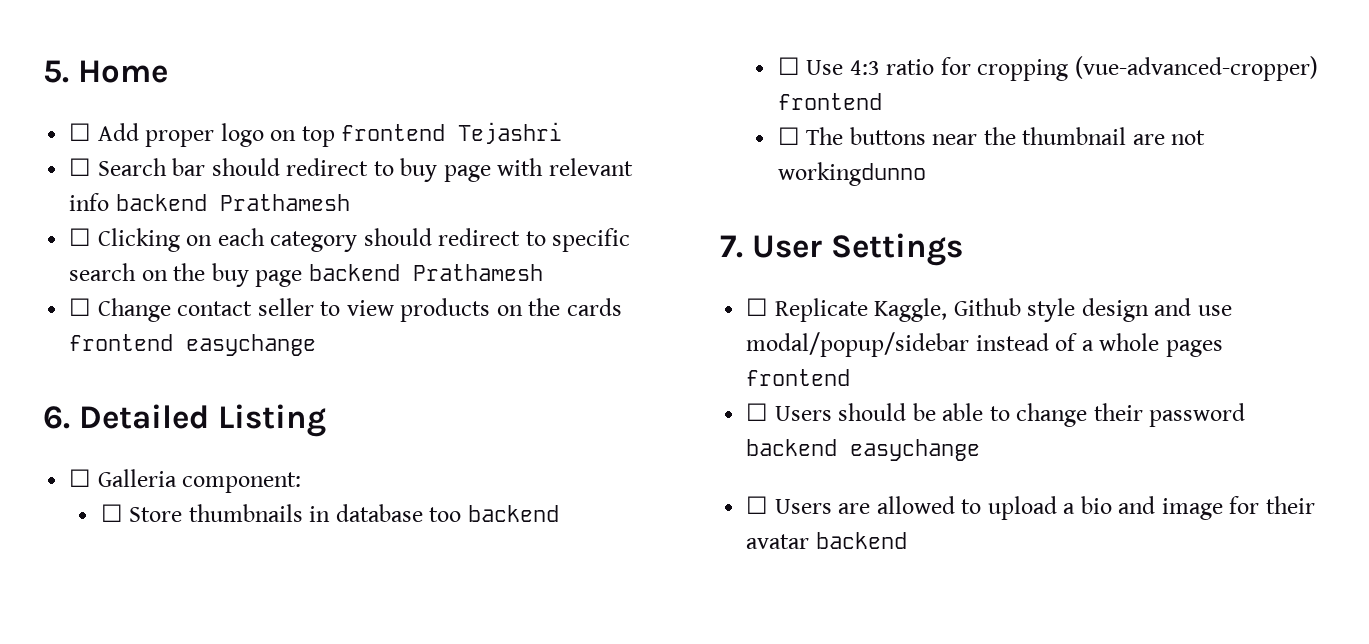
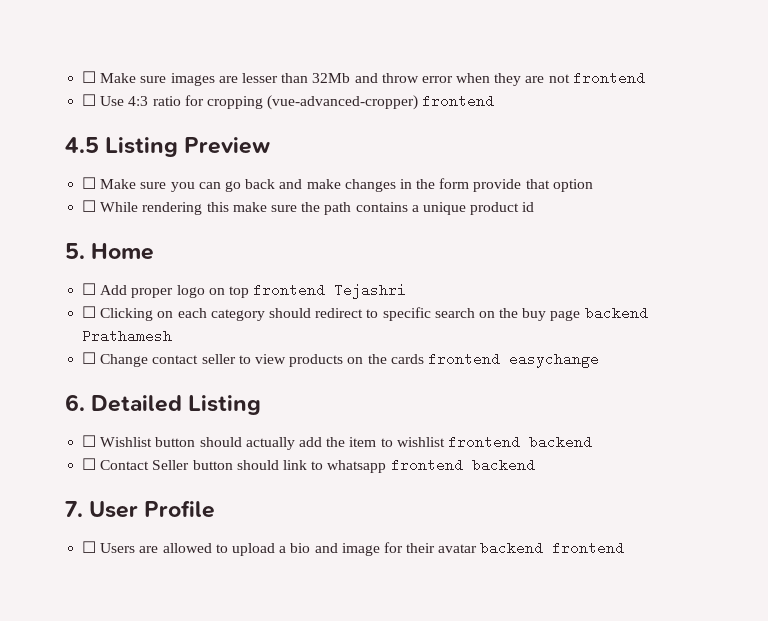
+ ☐ Make sure images are lesser than 32Mb and throw error when they are not frontend
+ ☐ Use 4:3 ratio for cropping (vue-advanced-cropper) frontend
+ 4.5 Listing Preview
+ ☐ Make sure you can go back and make changes in the form provide that option
+ ☐ While rendering this make sure the path contains a unique product id
- ☐ Search bar should redirect to buy page with relevant info backend Prathamesh
- ☐ Galleria component:
- ☐ Store thumbnails in database too backend
- ☐ Use 4:3 ratio for cropping (vue-advanced-cropper) frontend
- ☐ The buttons near the thumbnail are not workingdunno
- 7. User Settings
- ☐ Replicate Kaggle, Github style design and use modal/popup/sidebar instead of a whole pages frontend
- ☐ Users should be able to change their password backend easychange
+ ☐ Wishlist button should actually add the item to wishlist frontend backend
+ ☐ Contact Seller button should link to whatsapp frontend backend
+ 7. User Profile
- ☐ Users are allowed to upload a bio and image for their avatar backend
+ ☐ Users are allowed to upload a bio and image for their avatar backend frontend

